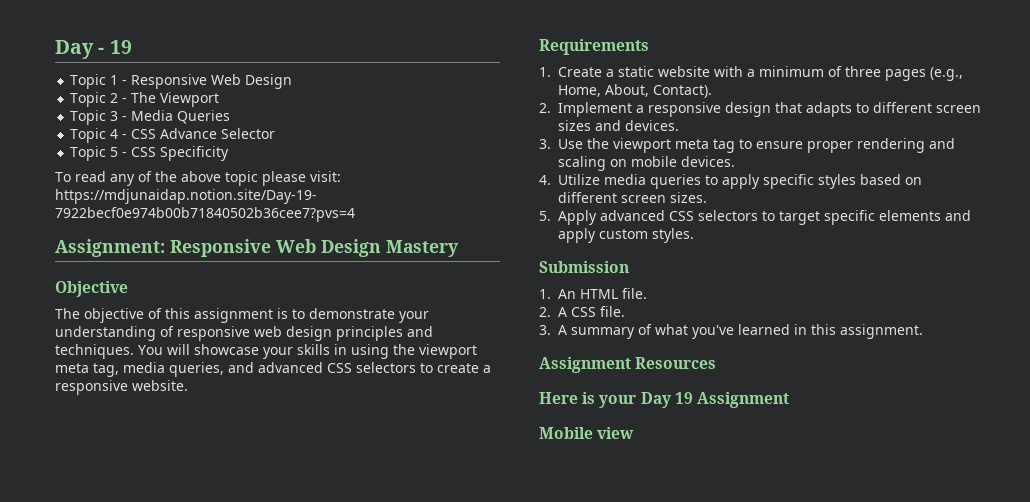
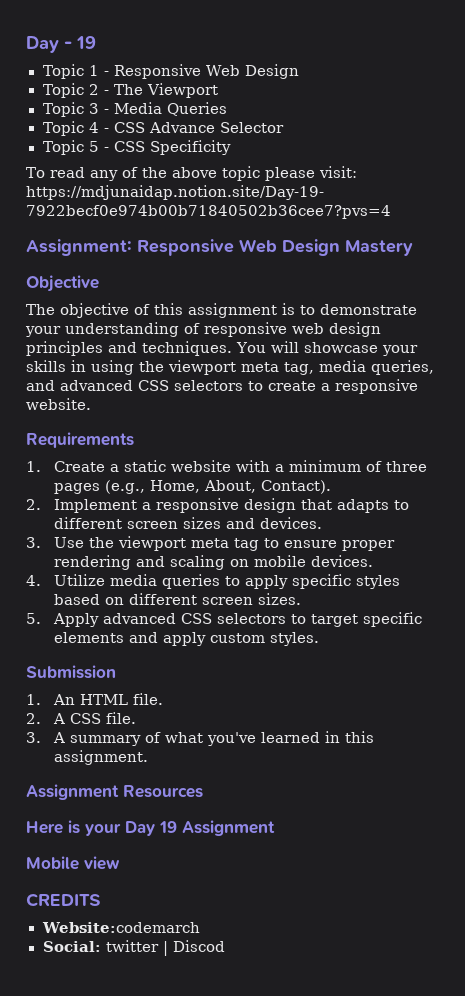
+ CREDITS
+ Website:codemarch
+ Social: twitter | Discod

